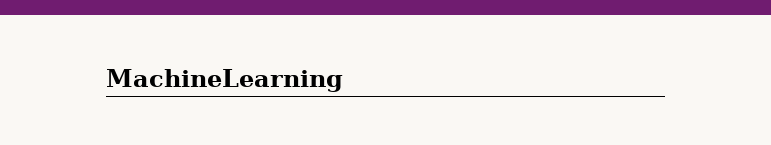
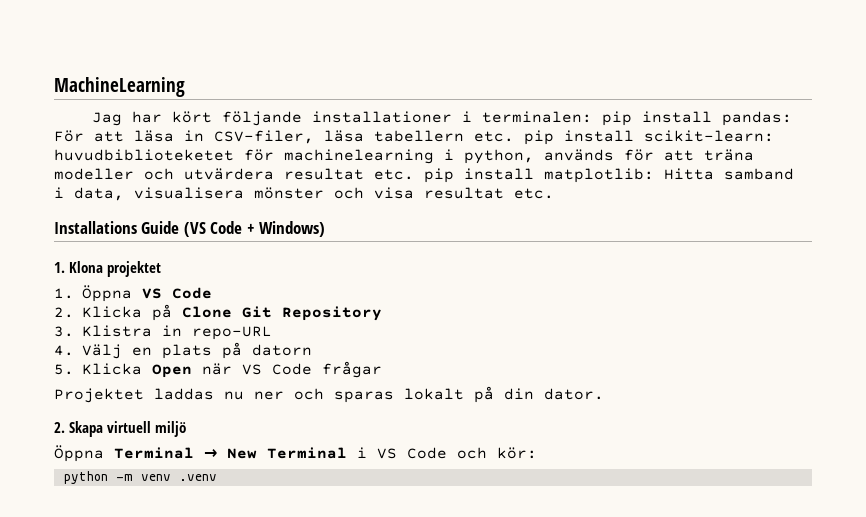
+ Jag har kört följande installationer i terminalen: pip install pandas: För att läsa in CSV-filer, läsa tabellern etc. pip install scikit-learn: huvudbiblioteketet för machinelearning i python, används för att träna modeller och utvärdera resultat etc. pip install matplotlib: Hitta samband i data, visualisera mönster och visa resultat etc.
+ Installations Guide (VS Code + Windows)
+ 1. Klona projektet
+ 1. Öppna VS Code
+ 2. Klicka på Clone Git Repository
+ 3. Klistra in repo-URL
+ 4. Välj en plats på datorn
+ 5. Klicka Open när VS Code frågar
+ Projektet laddas nu ner och sparas lokalt på din dator.
+ 2. Skapa virtuell miljö
+ Öppna Terminal → New Terminal i VS Code och kör:
+ python -m venv .venv

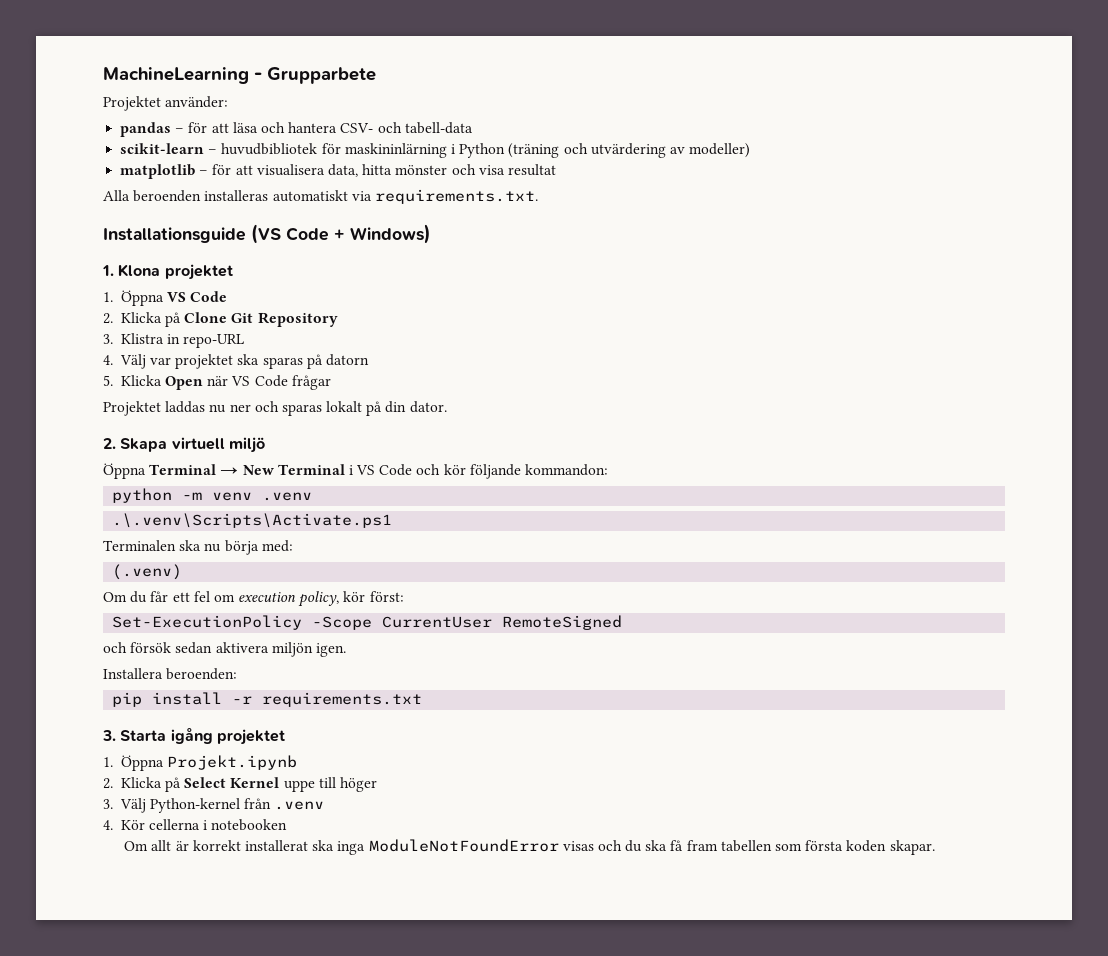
- MachineLearning
- Jag har kört följande installationer i terminalen: pip install pandas: För att läsa in CSV-filer, läsa tabellern etc. pip install scikit-learn: huvudbiblioteketet för machinelearning i python, används för att träna modeller och utvärdera resultat etc. pip install matplotlib: Hitta samband i data, visualisera mönster och visa resultat etc.
- Installations Guide (VS Code + Windows)
+ MachineLearning - Grupparbete
+ Projektet använder:
+ pandas – för att läsa och hantera CSV- och tabell-data
+ scikit-learn – huvudbibliotek för maskininlärning i Python (träning och utvärdering av modeller)
+ matplotlib – för att visualisera data, hitta mönster och visa resultat
+ Alla beroenden installeras automatiskt via requirements.txt.
+ Installationsguide (VS Code + Windows)
- 4. Välj en plats på datorn
+ 4. Välj var projektet ska sparas på datorn
- Öppna Terminal → New Terminal i VS Code och kör:
+ Öppna Terminal → New Terminal i VS Code och kör följande kommandon:
+ .\.venv\Scripts\Activate.ps1
+ Terminalen ska nu börja med:
+ (.venv)
+ Om du får ett fel om execution policy, kör först:
+ Set-ExecutionPolicy -Scope CurrentUser RemoteSigned
+ och försök sedan aktivera miljön igen.
+ Installera beroenden:
+ pip install -r requirements.txt
+ 3. Starta igång projektet
+ 1. Öppna Projekt.ipynb
+ 2. Klicka på Select Kernel uppe till höger
+ 3. Välj Python-kernel från .venv
+ 4. Kör cellerna i notebooken
+ Om allt är korrekt installerat ska inga ModuleNotFoundError visas och du ska få fram tabellen som första koden skapar.

